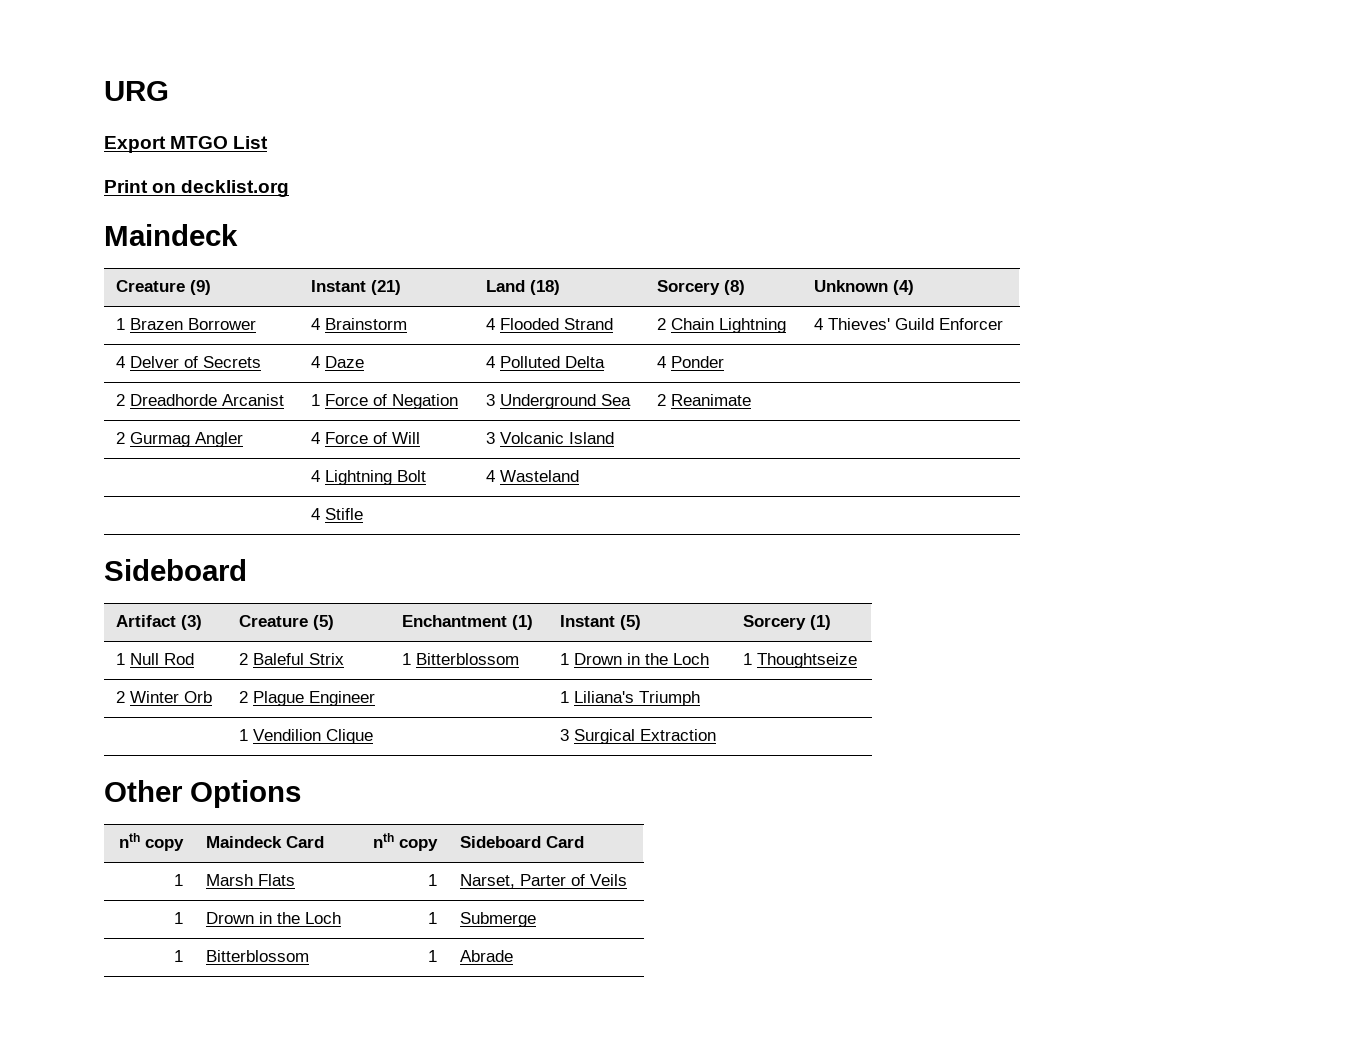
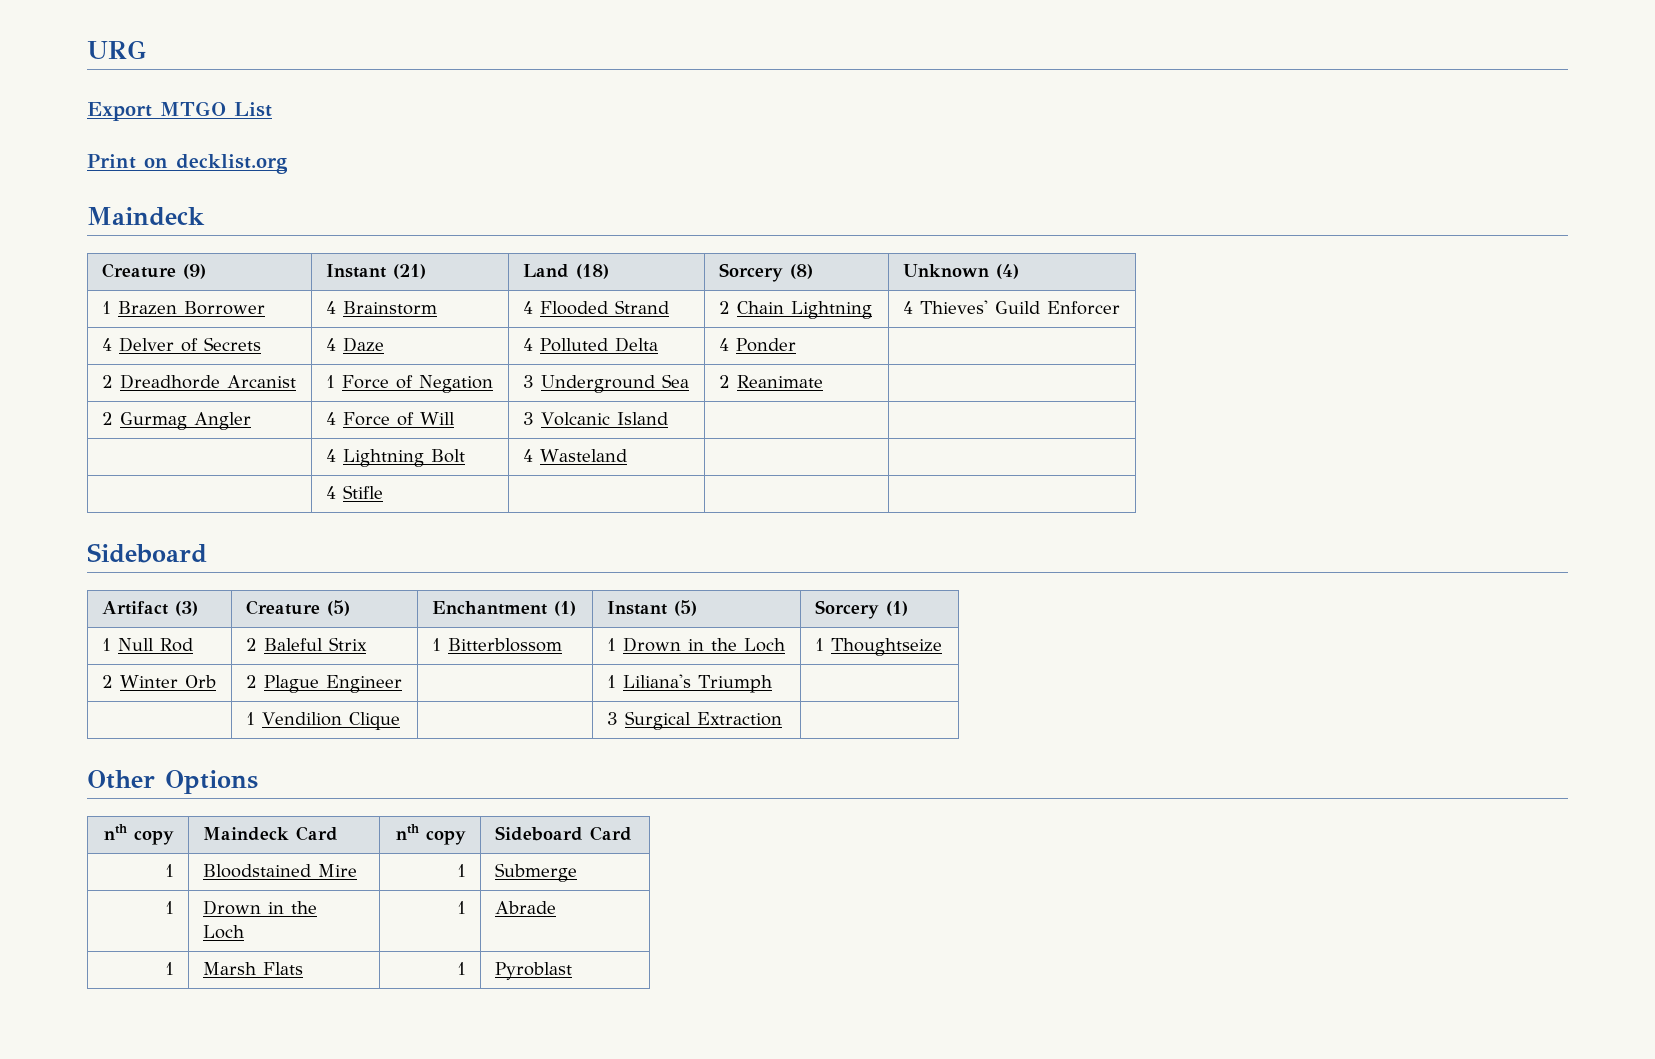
- 1 | Marsh Flats | 1 | Narset, Parter of Veils
+ 1 | Bloodstained Mire | 1 | Submerge
- 1 | Drown in the Loch | 1 | Submerge
- 1 | Bitterblossom | 1 | Abrade
+ 1 | Drown in the Loch | 1 | Abrade
+ 1 | Marsh Flats | 1 | Pyroblast

